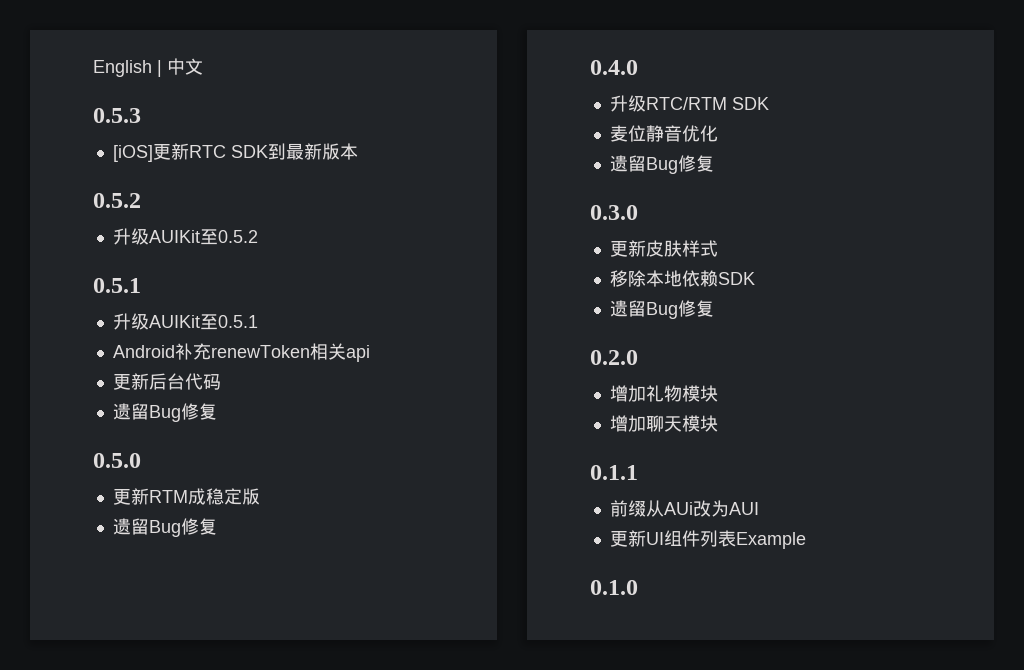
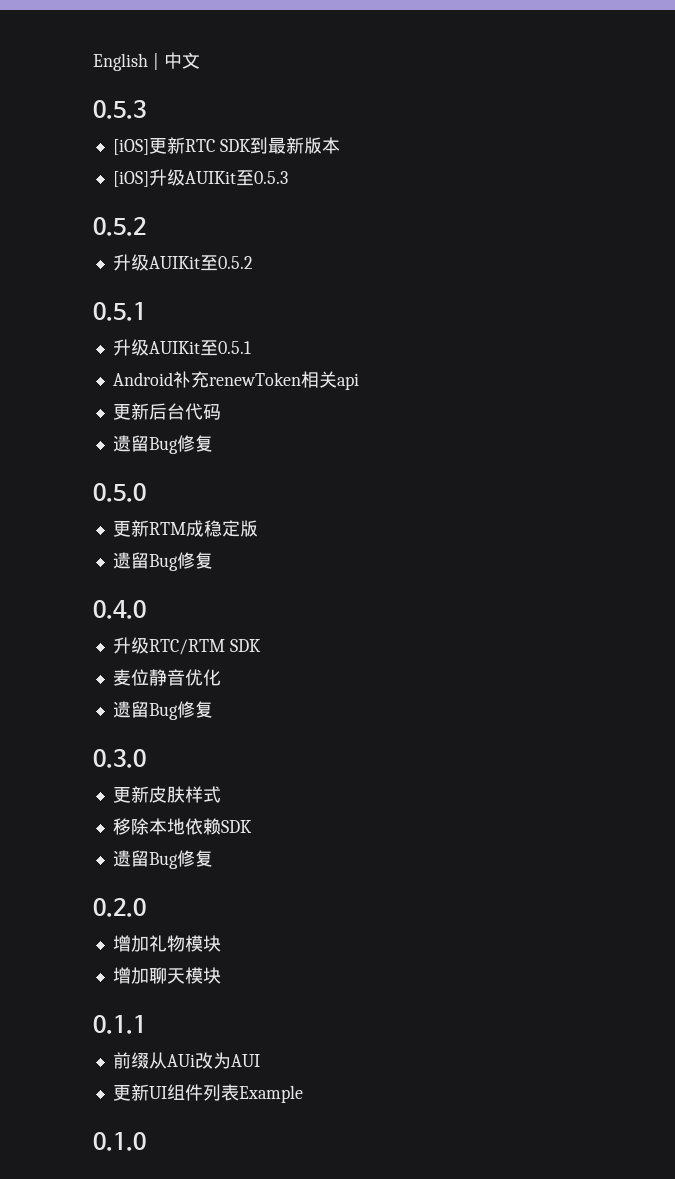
+ [iOS]升级AUIKit至0.5.3

